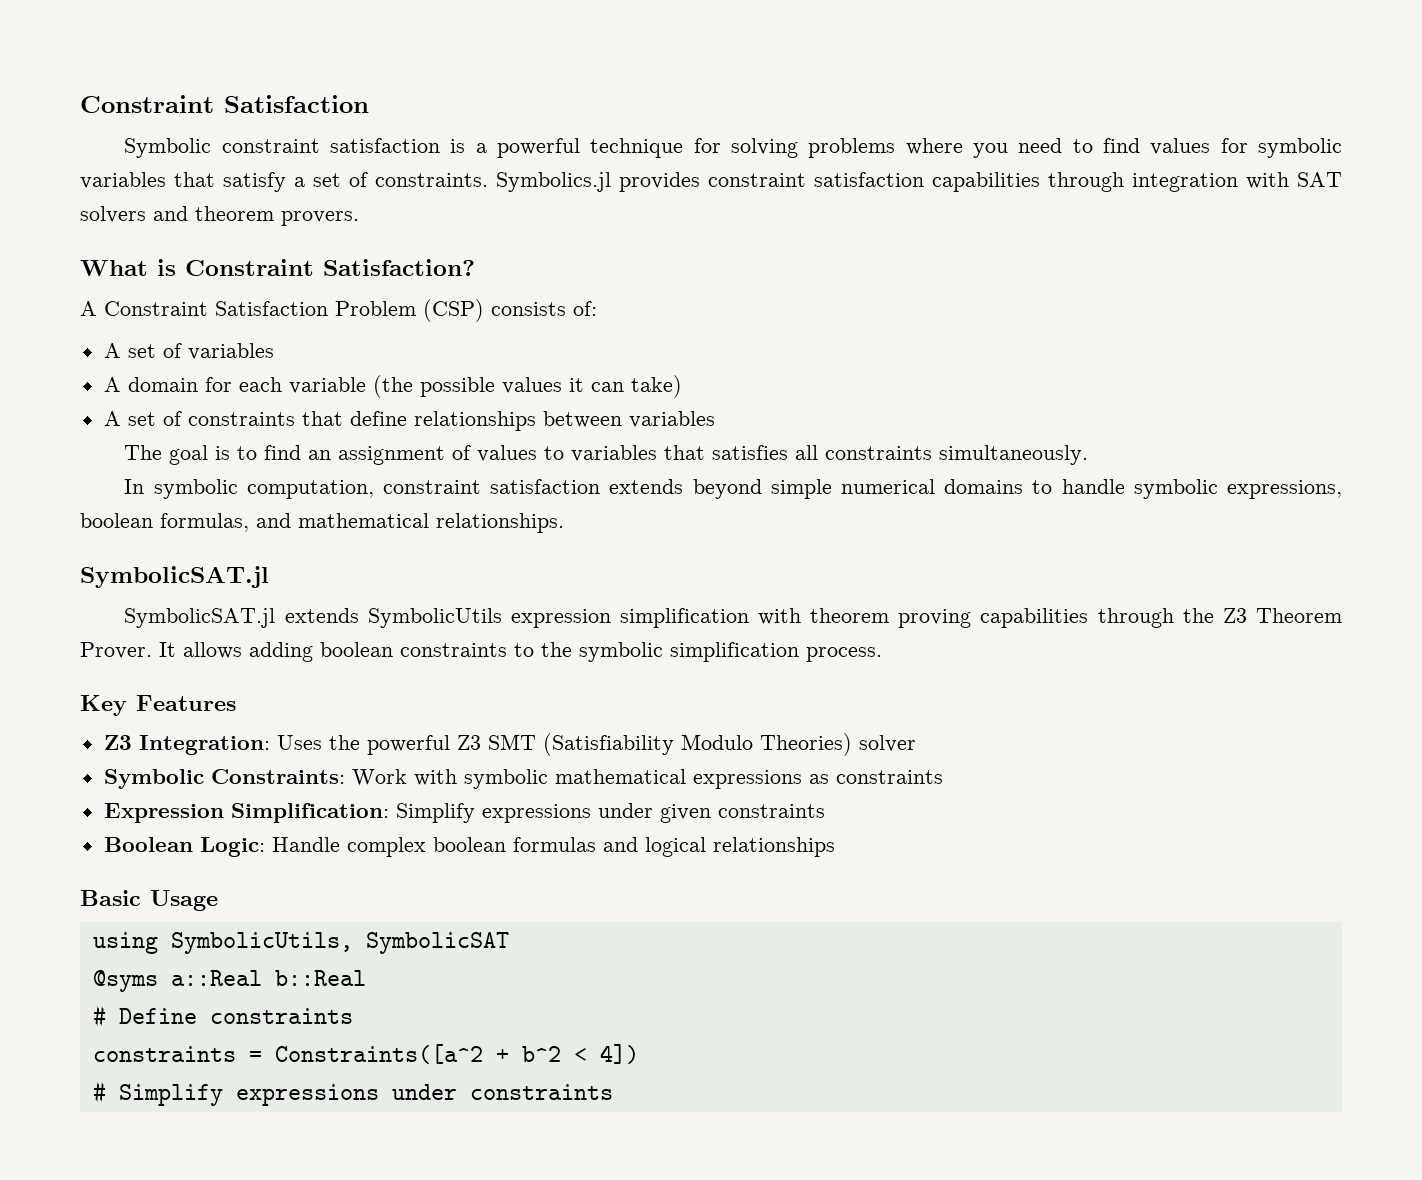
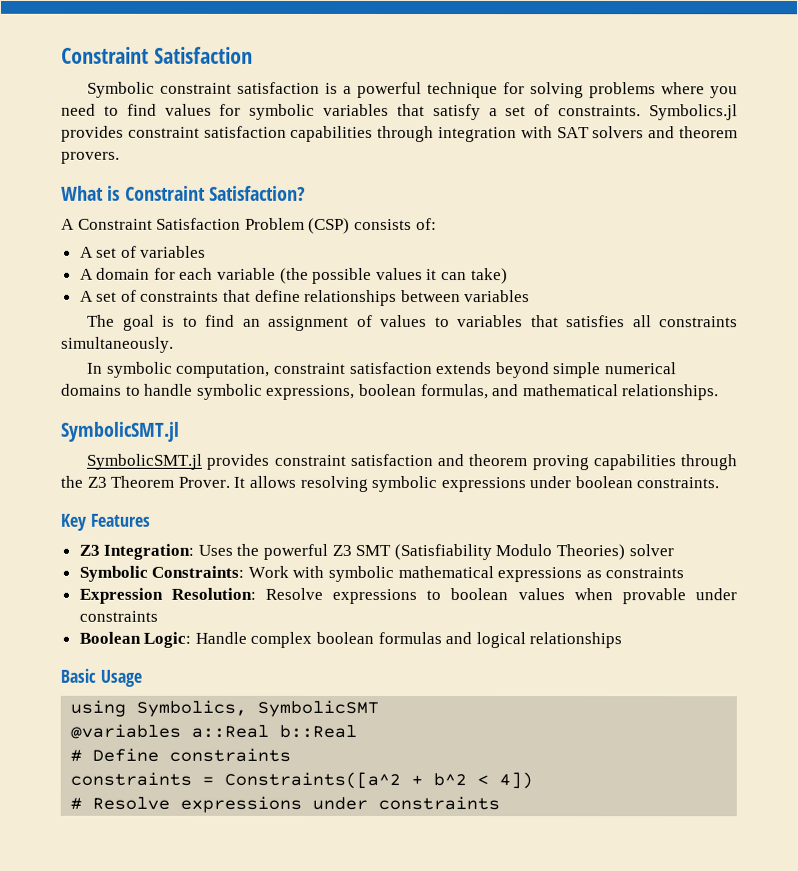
  In symbolic computation, constraint satisfaction extends beyond simple numerical domains to handle symbolic expressions, boolean formulas, and mathematical relationships.
- SymbolicSAT.jl
- SymbolicSAT.jl extends SymbolicUtils expression simplification with theorem proving capabilities through the Z3 Theorem Prover.
+ SymbolicSMT.jl
+ SymbolicSMT.jl provides constraint satisfaction and theorem proving capabilities through the Z3 Theorem Prover.
- It allows adding boolean constraints to the symbolic simplification process.
+ It allows resolving symbolic expressions under boolean constraints.
- Expression Simplification: Simplify expressions under given constraints
+ Expression Resolution: Resolve expressions to boolean values when provable under constraints
- using SymbolicUtils, SymbolicSAT
- @syms a::Real b::Real
+ using Symbolics, SymbolicSMT
+ @variables a::Real b::Real
- # Simplify expressions under constraints
+ # Resolve expressions under constraints

